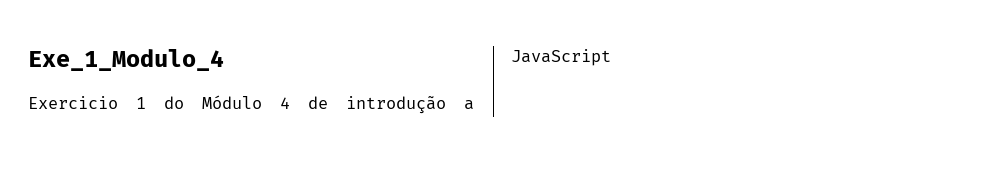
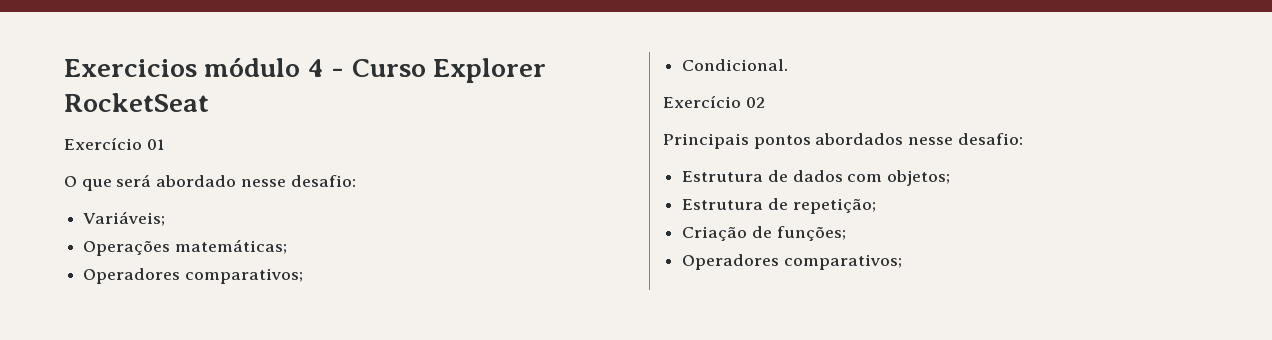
- Exe_1_Modulo_4
- Exercicio 1 do Módulo 4 de introdução a JavaScript
+ Exercicios módulo 4 - Curso Explorer RocketSeat
+ Exercício 01
+ O que será abordado nesse desafio:
+ Variáveis;
+ Operações matemáticas;
+ Operadores comparativos;
+ Condicional.
+ Exercício 02
+ Principais pontos abordados nesse desafio:
+ Estrutura de dados com objetos;
+ Estrutura de repetição;
+ Criação de funções;
+ Operadores comparativos;

